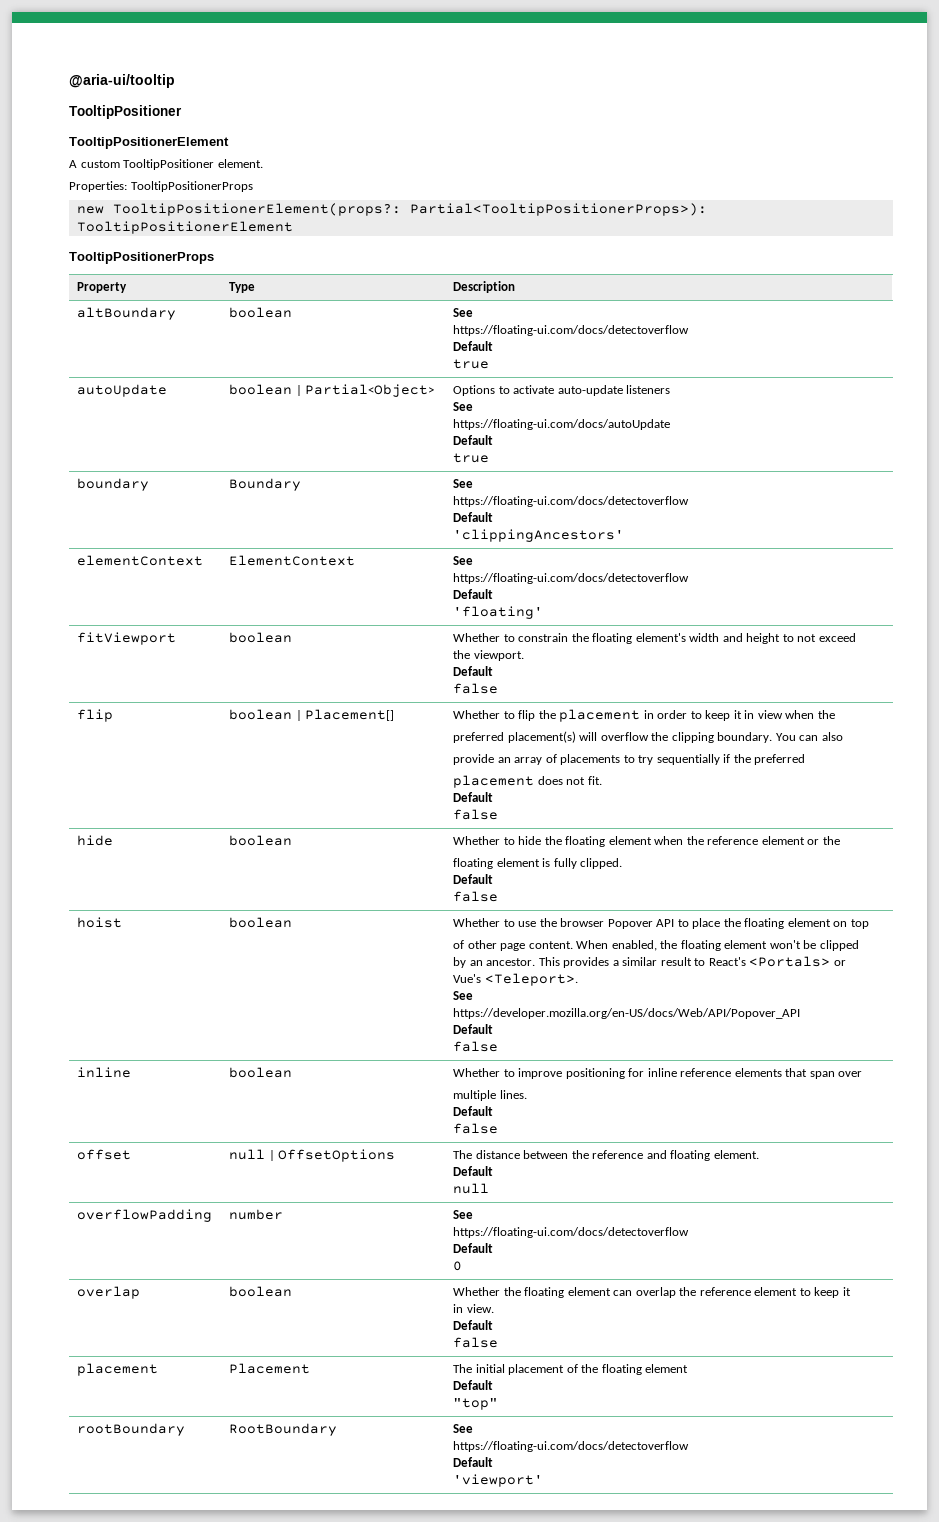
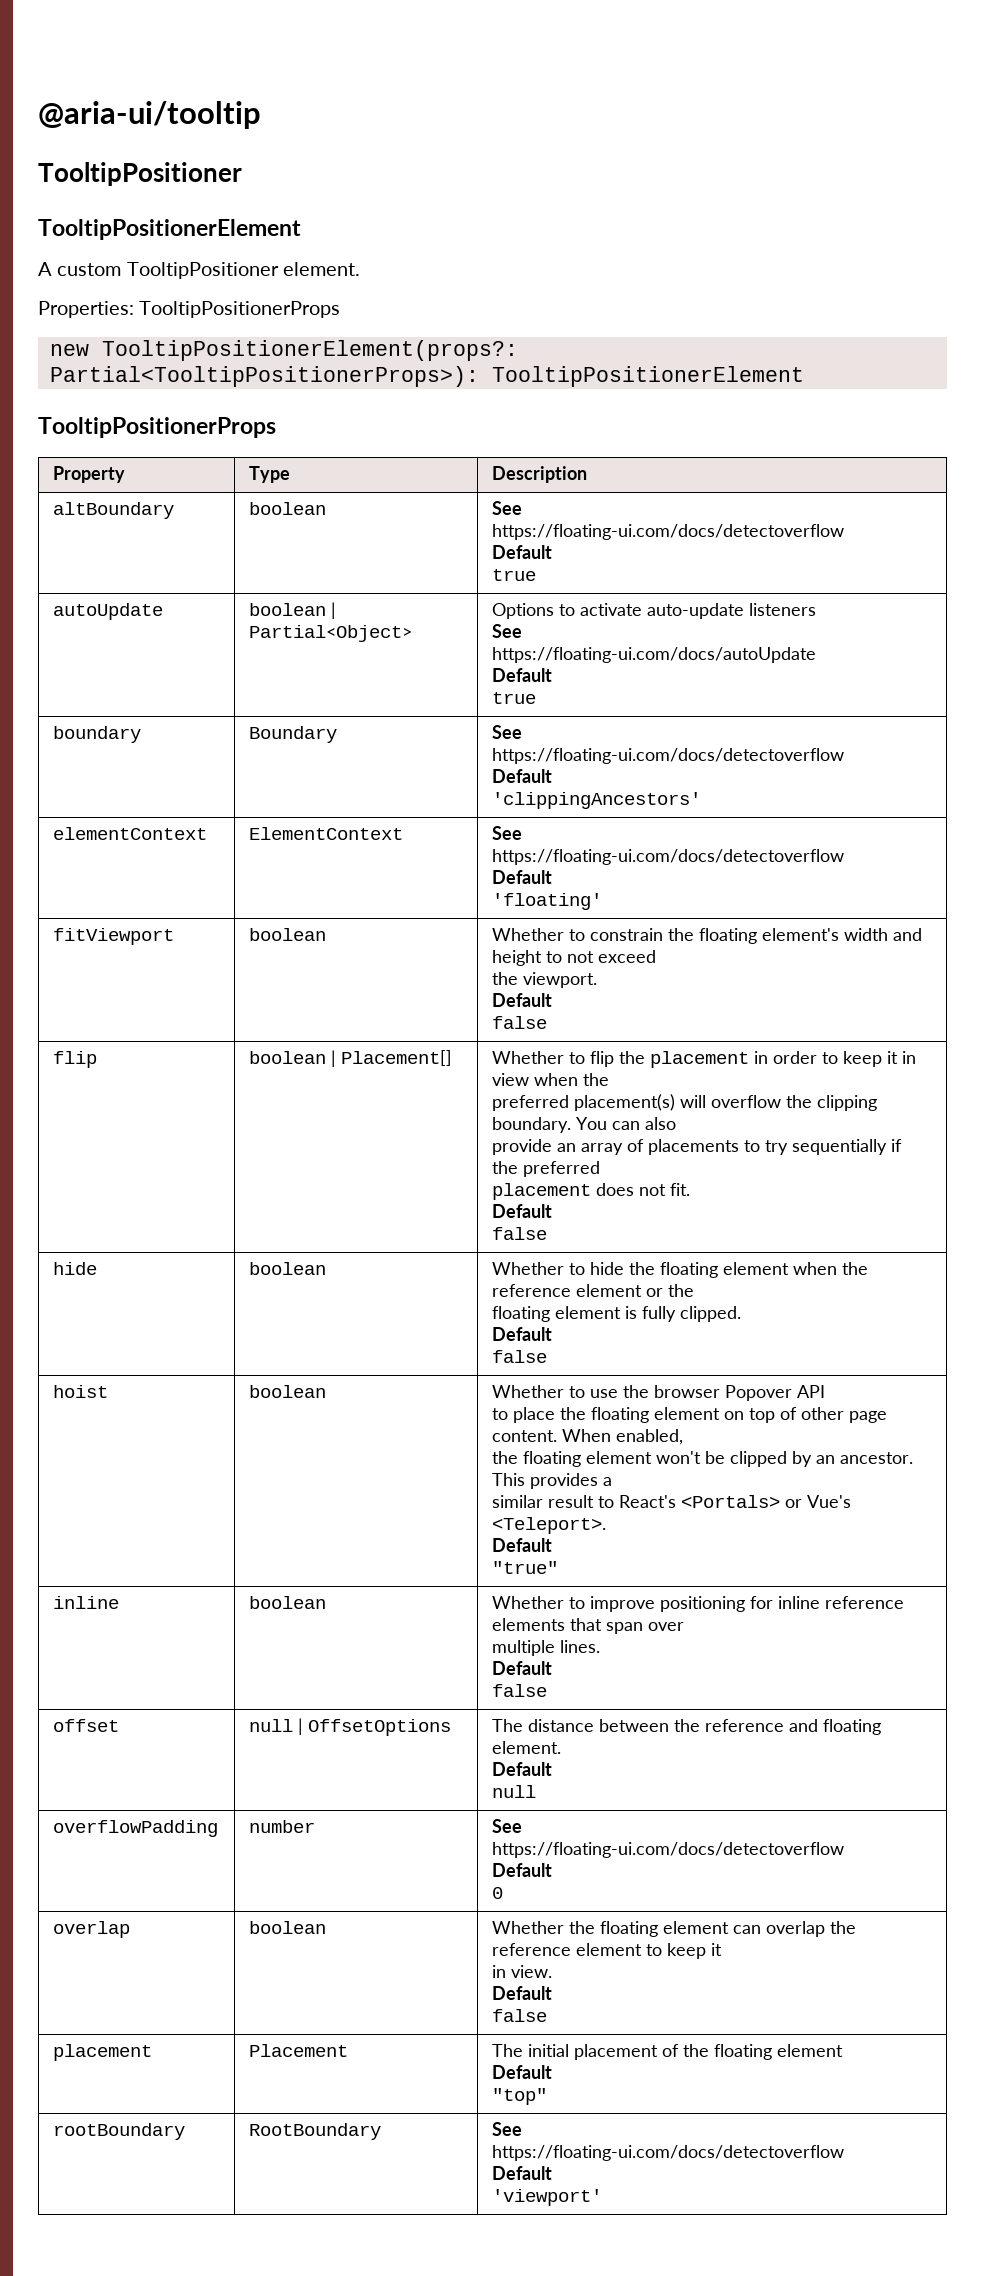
- Whether to use the browser Popover API to place the floating element on top
- of other page content.
+ Whether to use the browser Popover API
+ to place the floating element on top of other page content.
- When enabled, the floating element won't be clipped
- by an ancestor.
+ When enabled,
+ the floating element won't be clipped by an ancestor.
- This provides a similar result to React's <Portals> or
- Vue's <Teleport>.
- See
- https://developer.mozilla.org/en-US/docs/Web/API/Popover_API
+ This provides a
+ similar result to React's <Portals> or Vue's <Teleport>.
  Default
- false
+ "true"

